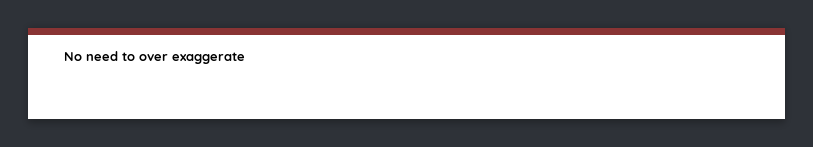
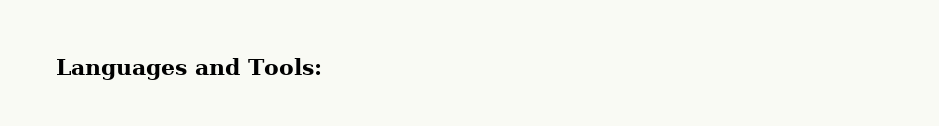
- No need to over exaggerate
+ Languages and Tools:

